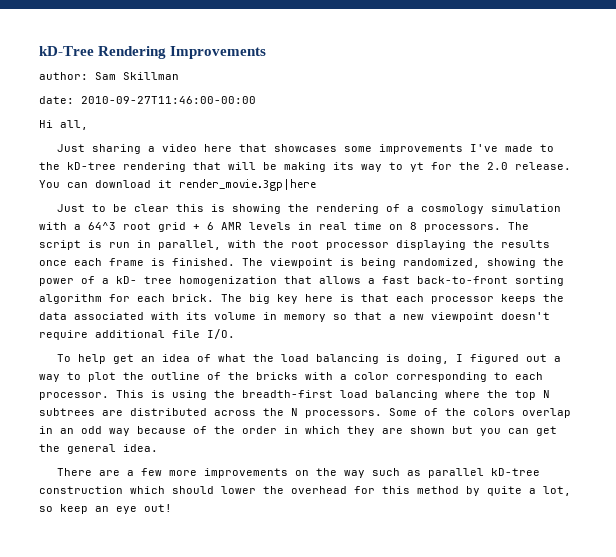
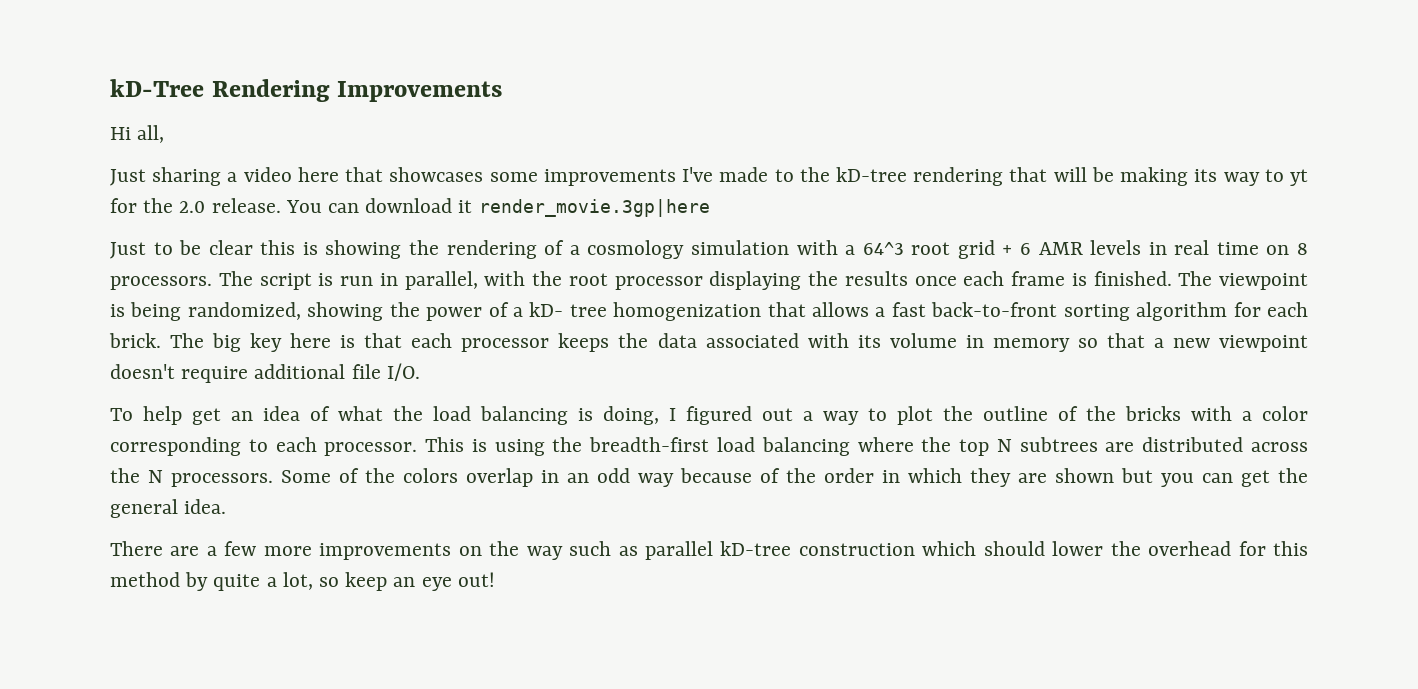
- author: Sam Skillman
- date: 2010-09-27T11:46:00-00:00

